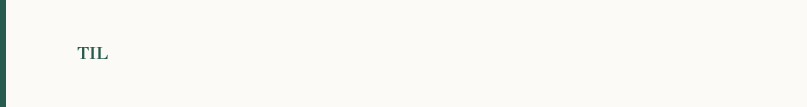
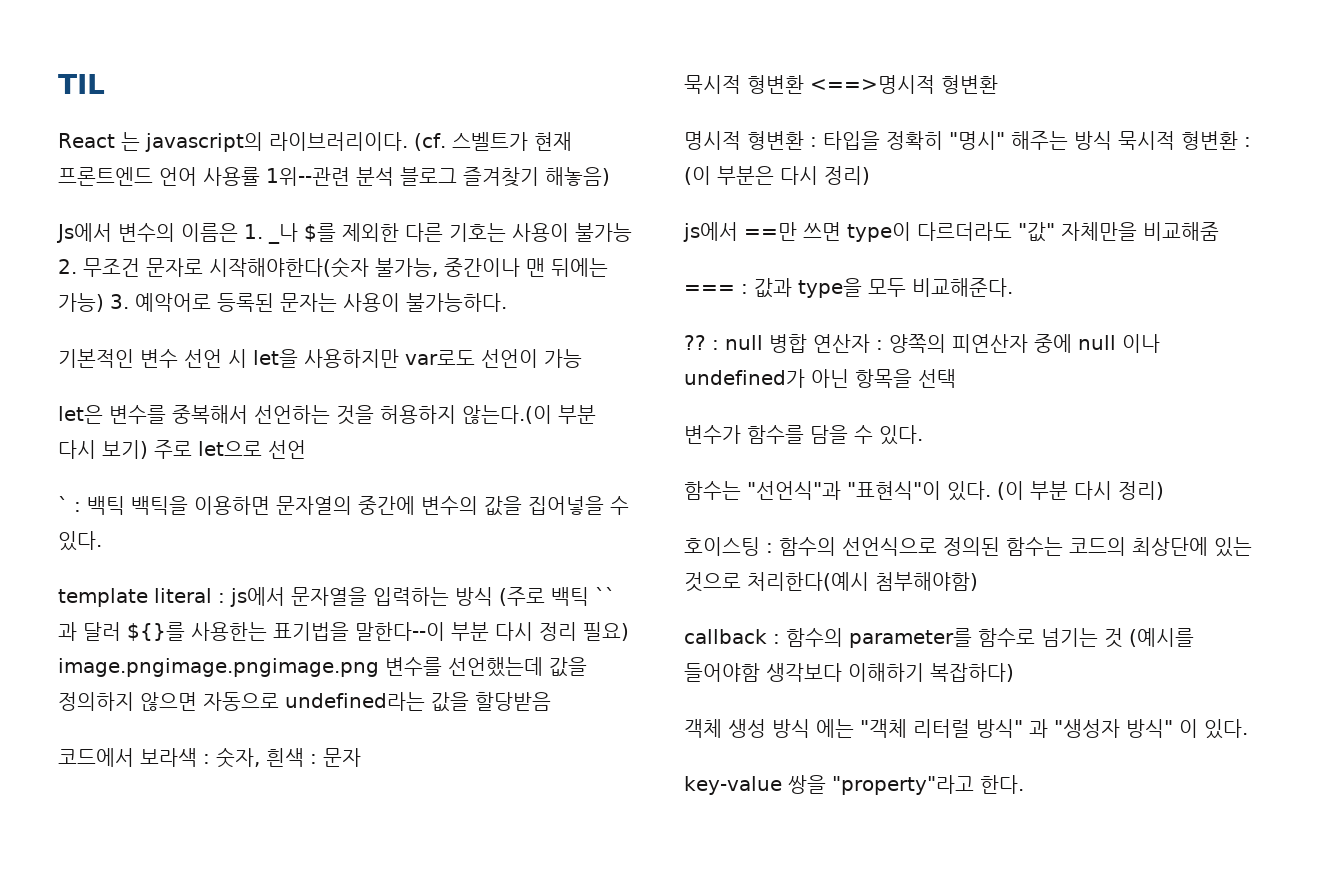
+ React 는 javascript의 라이브러리이다. (cf. 스벨트가 현재 프론트엔드 언어 사용률 1위--관련 분석 블로그 즐겨찾기 해놓음)
+ Js에서 변수의 이름은 1. _나 $를 제외한 다른 기호는 사용이 불가능 2. 무조건 문자로 시작해야한다(숫자 불가능, 중간이나 맨 뒤에는 가능) 3. 예악어로 등록된 문자는 사용이 불가능하다.
+ 기본적인 변수 선언 시 let을 사용하지만 var로도 선언이 가능
+ let은 변수를 중복해서 선언하는 것을 허용하지 않는다.(이 부분 다시 보기) 주로 let으로 선언
+ ` : 백틱 백틱을 이용하면 문자열의 중간에 변수의 값을 집어넣을 수 있다.
+ template literal : js에서 문자열을 입력하는 방식 (주로 백틱 `` 과 달러 ${}를 사용한는 표기법을 말한다--이 부분 다시 정리 필요) image.pngimage.pngimage.png 변수를 선언했는데 값을 정의하지 않으면 자동으로 undefined라는 값을 할당받음
+ 코드에서 보라색 : 숫자, 흰색 : 문자
+ 묵시적 형변환 <==>명시적 형변환
+ 명시적 형변환 : 타입을 정확히 "명시" 해주는 방식 묵시적 형변환 : (이 부분은 다시 정리)
+ js에서 ==만 쓰면 type이 다르더라도 "값" 자체만을 비교해줌
+ === : 값과 type을 모두 비교해준다.
+ ?? : null 병합 연산자 : 양쪽의 피연산자 중에 null 이나 undefined가 아닌 항목을 선택
+ 변수가 함수를 담을 수 있다.
+ 함수는 "선언식"과 "표현식"이 있다. (이 부분 다시 정리)
+ 호이스팅 : 함수의 선언식으로 정의된 함수는 코드의 최상단에 있는 것으로 처리한다(예시 첨부해야함)
+ callback : 함수의 parameter를 함수로 넘기는 것 (예시를 들어야함 생각보다 이해하기 복잡하다)
+ 객체 생성 방식 에는 "객체 리터럴 방식" 과 "생성자 방식" 이 있다.
+ key-value 쌍을 "property"라고 한다.

